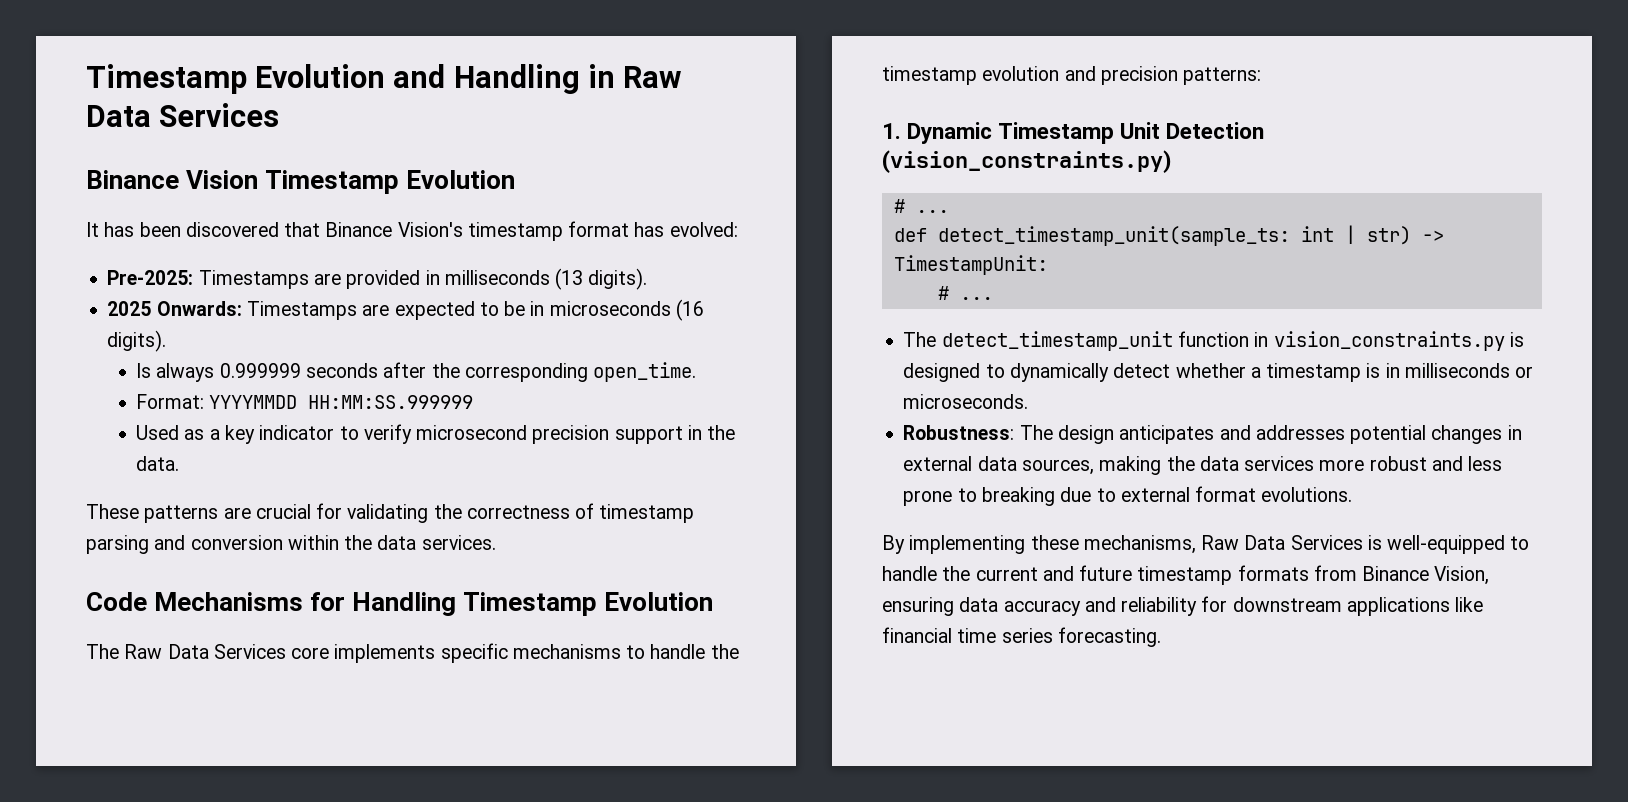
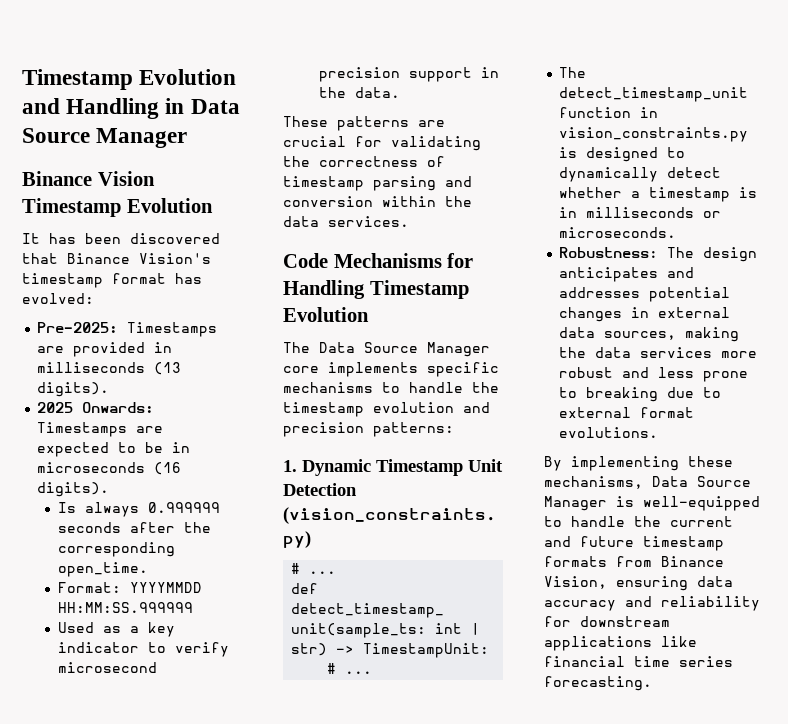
- Timestamp Evolution and Handling in Raw Data Services
+ Timestamp Evolution and Handling in Data Source Manager
- The Raw Data Services core implements specific mechanisms to handle the timestamp evolution and precision patterns:
+ The Data Source Manager core implements specific mechanisms to handle the timestamp evolution and precision patterns:
- By implementing these mechanisms, Raw Data Services is well-equipped to handle the current and future timestamp formats from Binance Vision, ensuring data accuracy and reliability for downstream applications like financial time series forecasting.
+ By implementing these mechanisms, Data Source Manager is well-equipped to handle the current and future timestamp formats from Binance Vision, ensuring data accuracy and reliability for downstream applications like financial time series forecasting.

